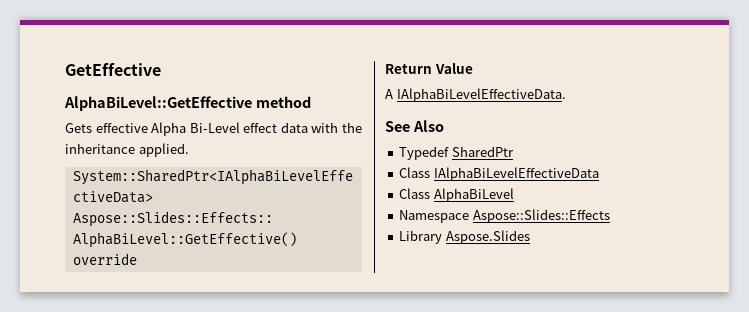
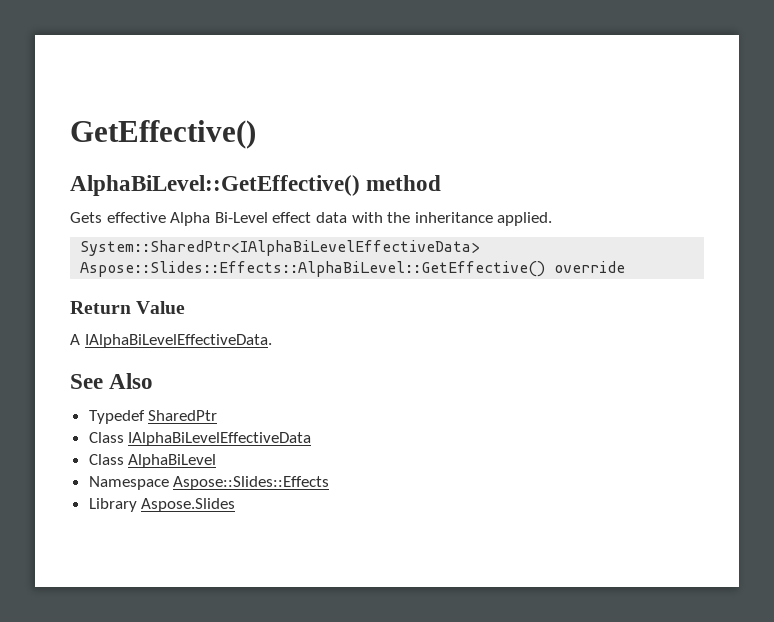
- GetEffective
- AlphaBiLevel::GetEffective method
+ GetEffective()
+ AlphaBiLevel::GetEffective() method

